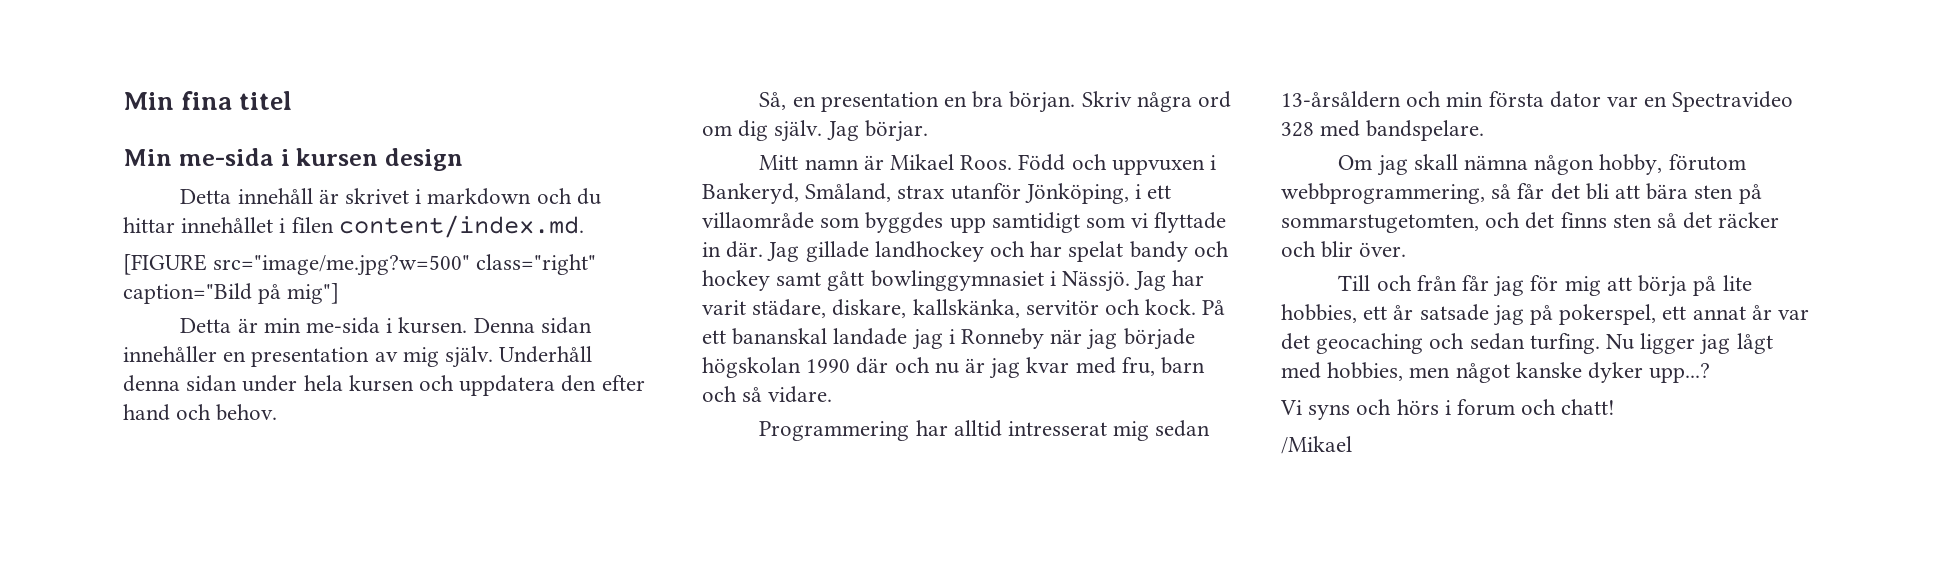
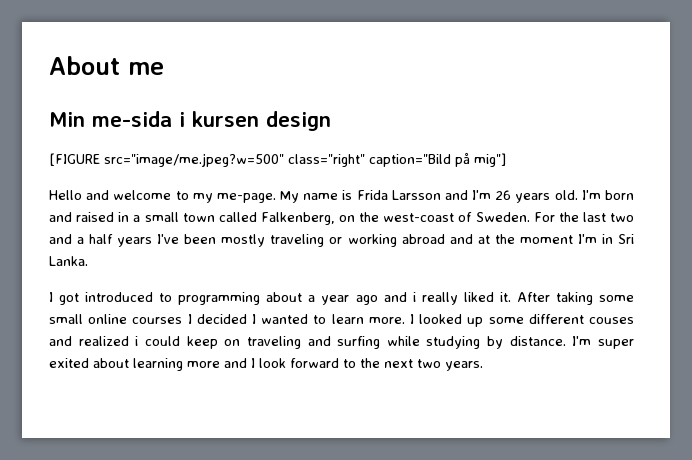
- Min fina titel
+ About me
- Detta innehåll är skrivet i markdown och du hittar innehållet i filen content/index.md.
- [FIGURE src="image/me.jpg?w=500" class="right" caption="Bild på mig"]
+ [FIGURE src="image/me.jpeg?w=500" class="right" caption="Bild på mig"]
- Detta är min me-sida i kursen. Denna sidan innehåller en presentation av mig själv. Underhåll denna sidan under hela kursen och uppdatera den efter hand och behov.
- Så, en presentation en bra början. Skriv några ord om dig själv. Jag börjar.
- Mitt namn är Mikael Roos. Född och uppvuxen i Bankeryd, Småland, strax utanför Jönköping, i ett villaområde som byggdes upp samtidigt som vi flyttade in där. Jag gillade landhockey och har spelat bandy och hockey samt gått bowlinggymnasiet i Nässjö. Jag har varit städare, diskare, kallskänka, servitör och kock. På ett bananskal landade jag i Ronneby när jag började högskolan 1990 där och nu är jag kvar med fru, barn och så vidare.
- Programmering har alltid intresserat mig sedan 13-årsåldern och min första dator var en Spectravideo 328 med bandspelare.
- Om jag skall nämna någon hobby, förutom webbprogrammering, så får det bli att bära sten på sommarstugetomten, och det finns sten så det räcker och blir över.
- Till och från får jag för mig att börja på lite hobbies, ett år satsade jag på pokerspel, ett annat år var det geocaching och sedan turfing. Nu ligger jag lågt med hobbies, men något kanske dyker upp...?
- Vi syns och hörs i forum och chatt!
- /Mikael
+ Hello and welcome to my me-page. My name is Frida Larsson and I'm 26 years old. I'm born and raised in a small town called Falkenberg, on the west-coast of Sweden. For the last two and a half years I've been mostly traveling or working abroad and at the moment I'm in Sri Lanka.
+ I got introduced to programming about a year ago and i really liked it. After taking some small online courses I decided I wanted to learn more. I looked up some different couses and realized i could keep on traveling and surfing while studying by distance. I'm super exited about learning more and I look forward to the next two years.

